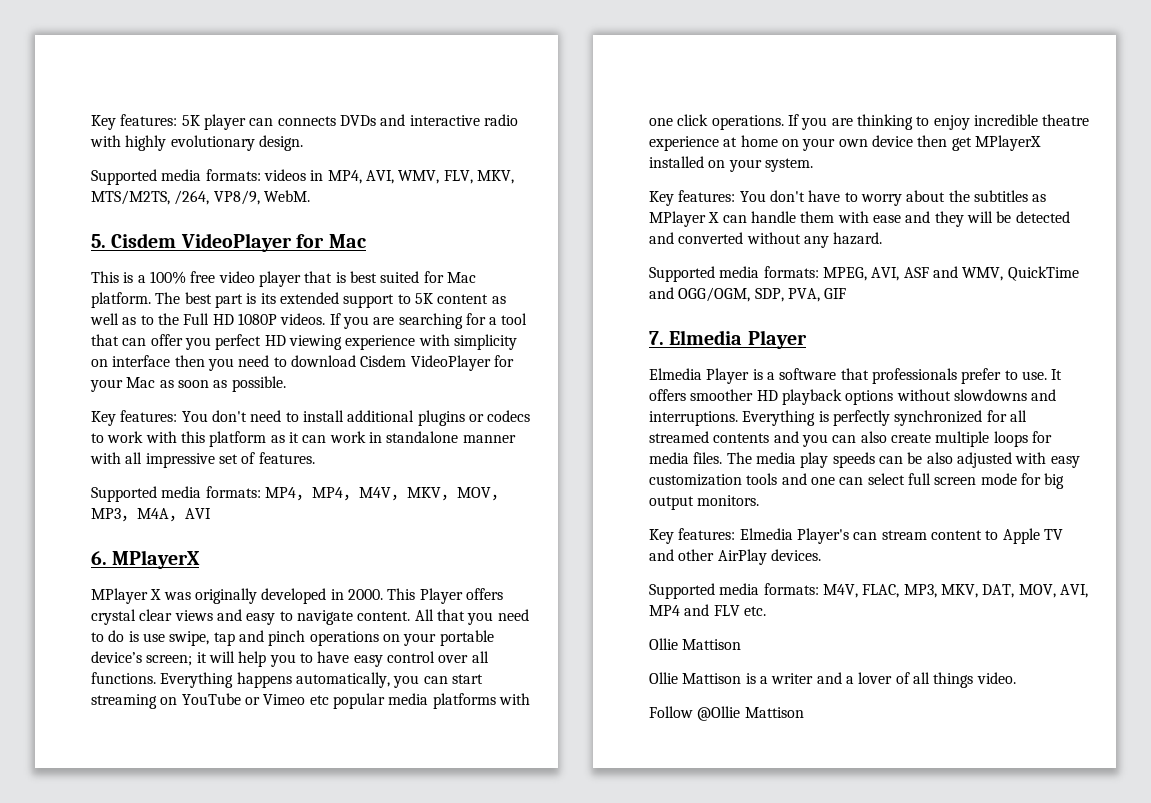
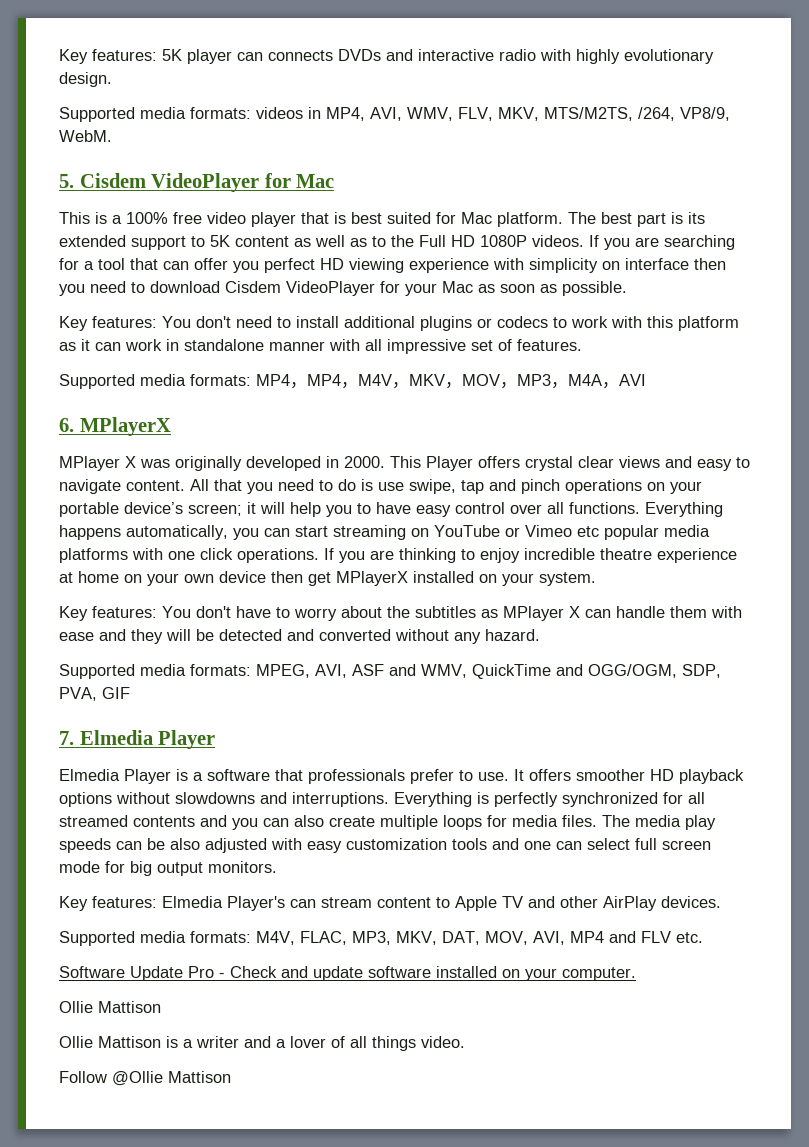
+ Software Update Pro - Check and update software installed on your computer.

